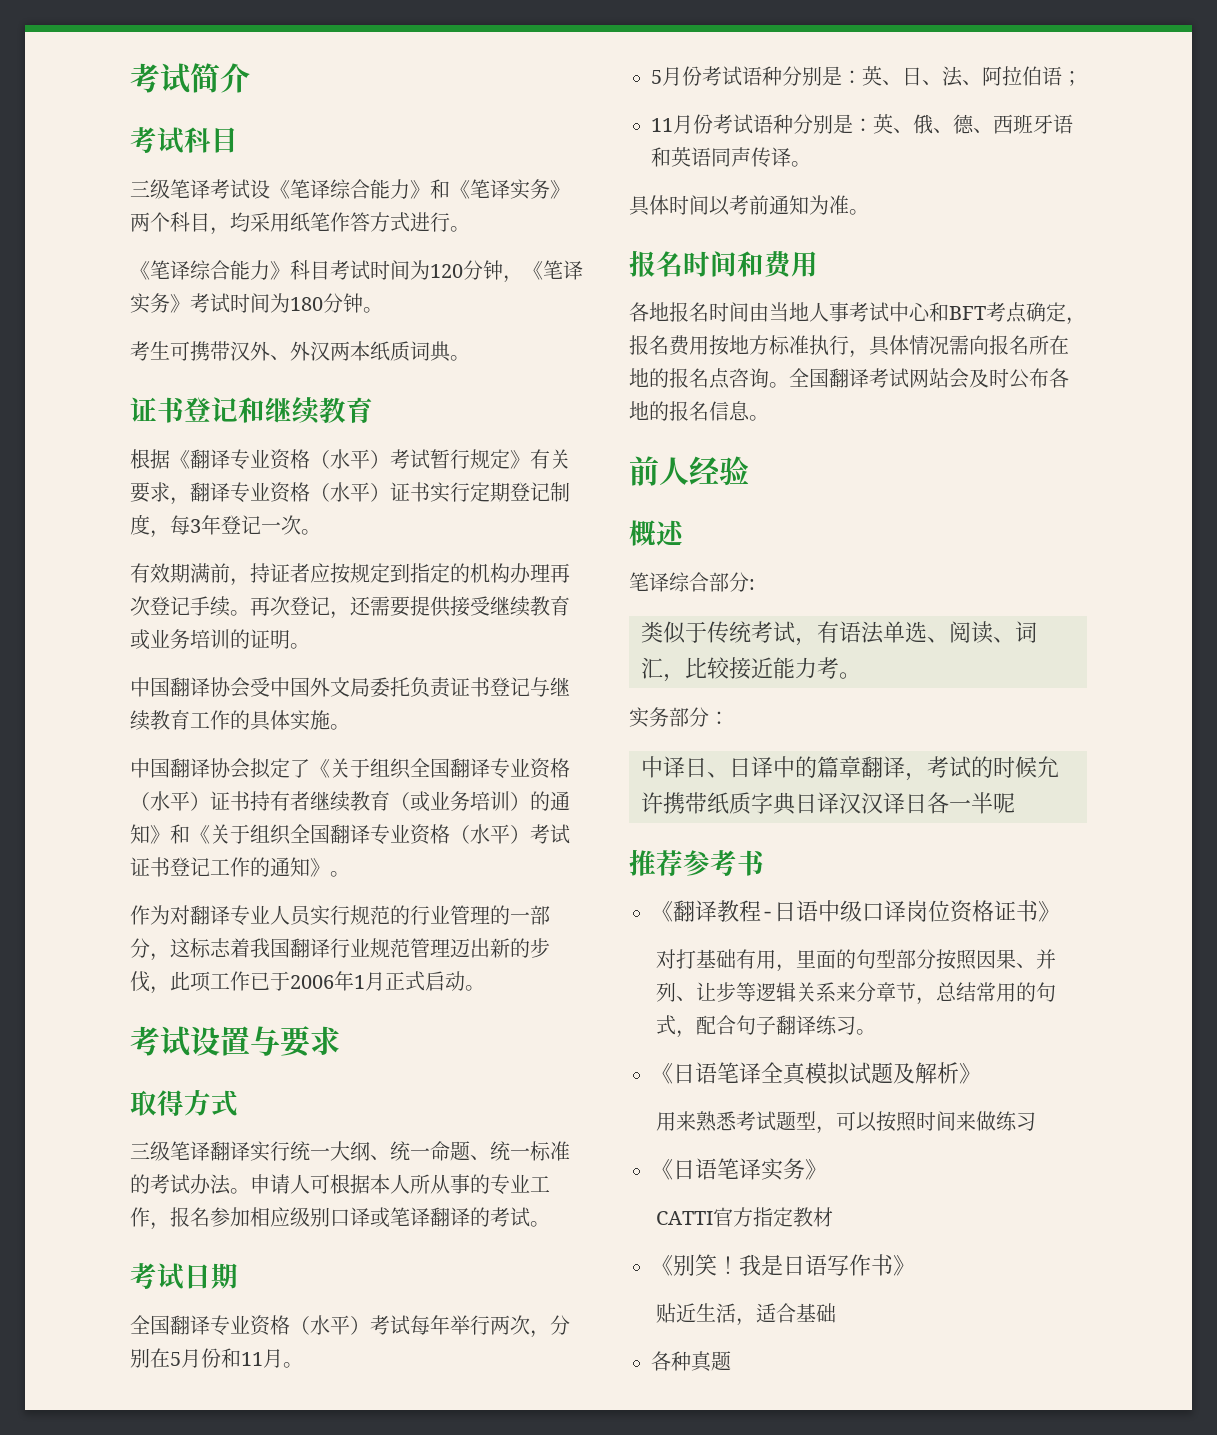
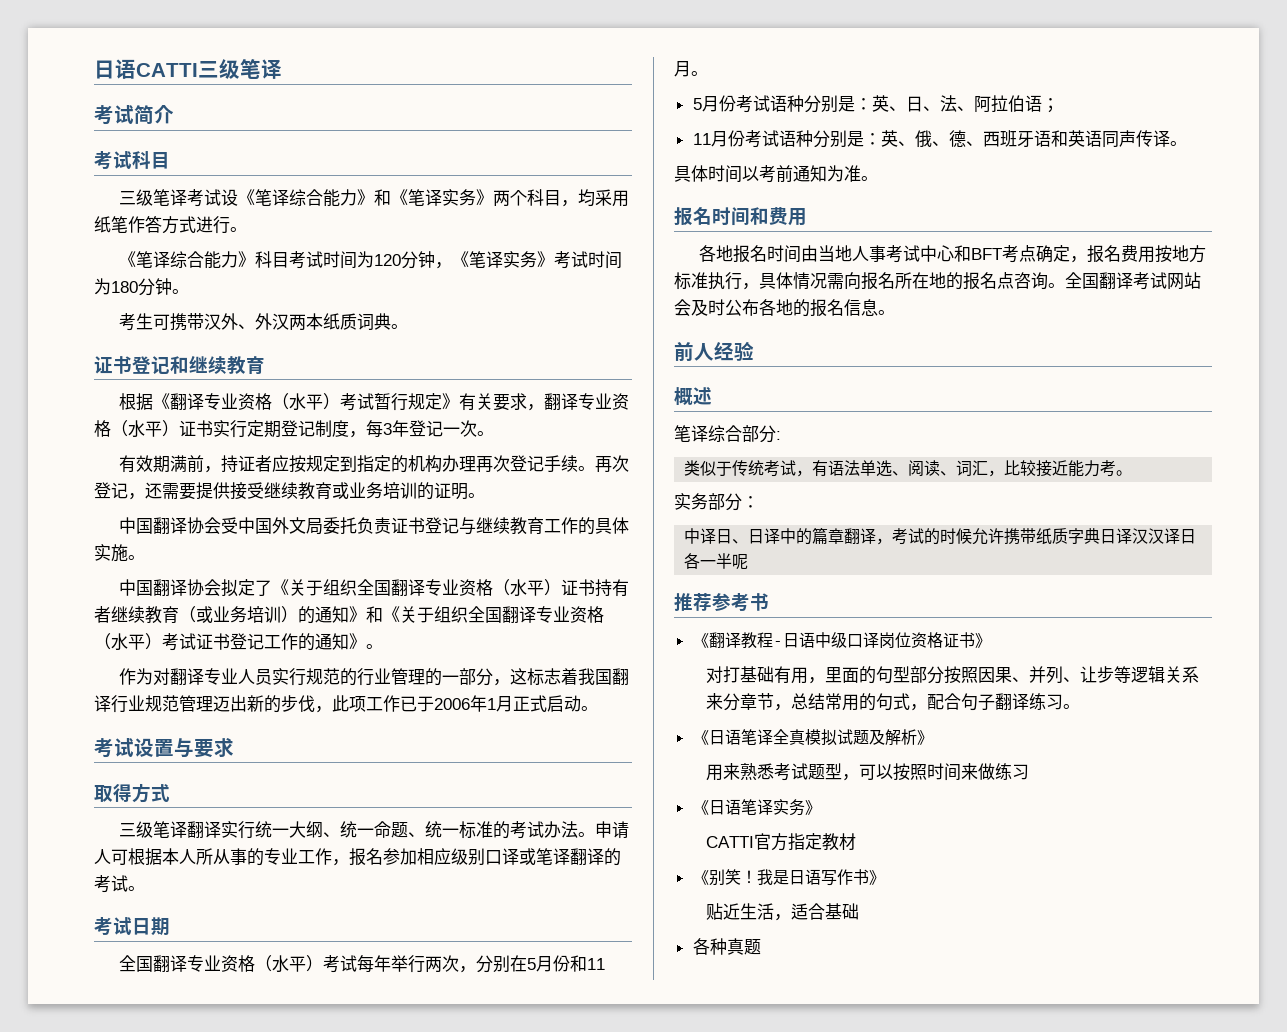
+ 日语CATTI三级笔译

